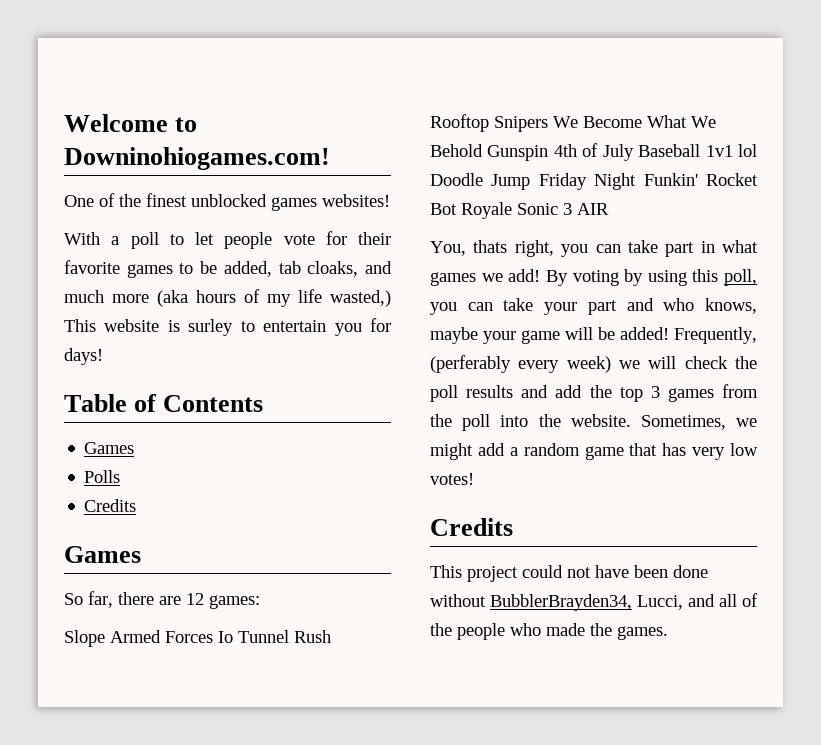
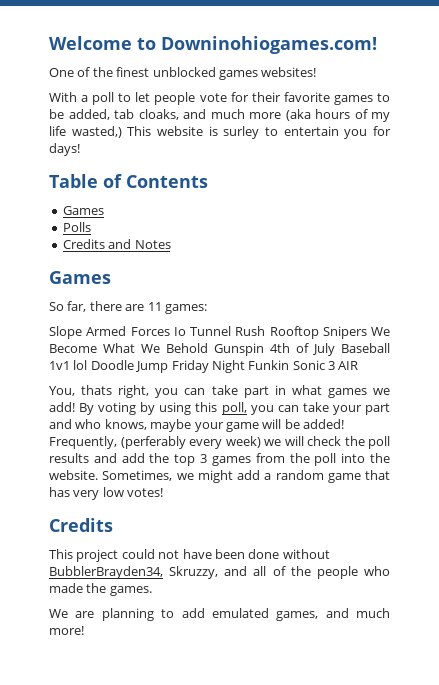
  Polls
- Credits
+ Credits and Notes
- So far, there are 12 games:
+ So far, there are 11 games:
- Slope Armed Forces Io Tunnel Rush Rooftop Snipers We Become What We Behold Gunspin 4th of July Baseball 1v1 lol Doodle Jump Friday Night Funkin' Rocket Bot Royale Sonic 3 AIR
+ Slope Armed Forces Io Tunnel Rush Rooftop Snipers We Become What We Behold Gunspin 4th of July Baseball 1v1 lol Doodle Jump Friday Night Funkin Sonic 3 AIR
- This project could not have been done without BubblerBrayden34, Lucci, and all of the people who made the games.
+ This project could not have been done without BubblerBrayden34, Skruzzy, and all of the people who made the games.
+ We are planning to add emulated games, and much more!

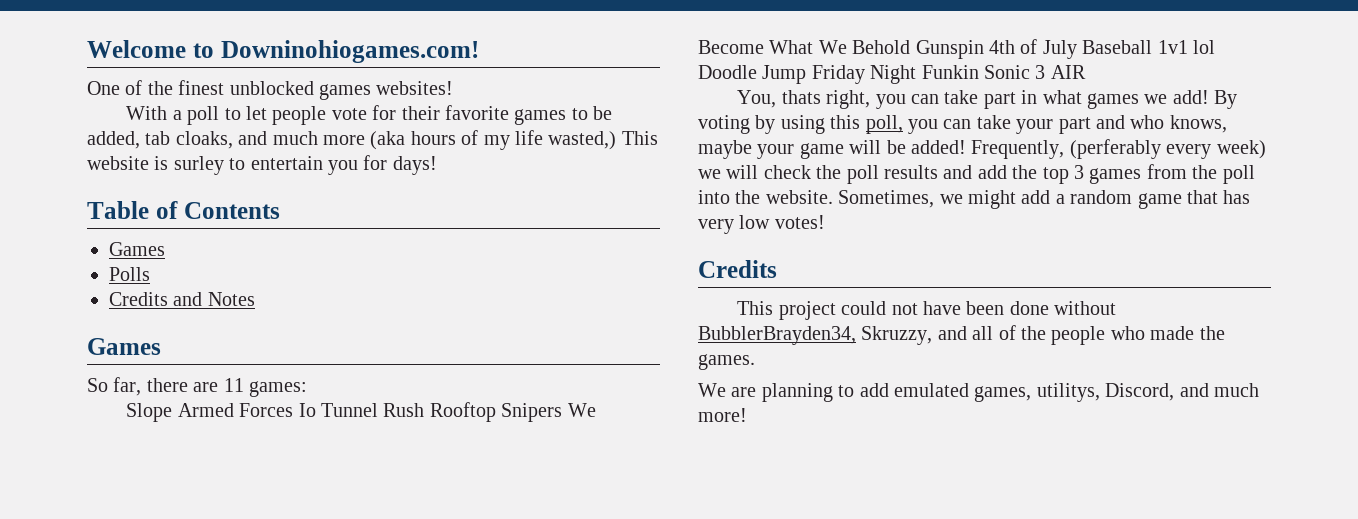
- We are planning to add emulated games, and much more!
+ We are planning to add emulated games, utilitys, Discord, and much more!

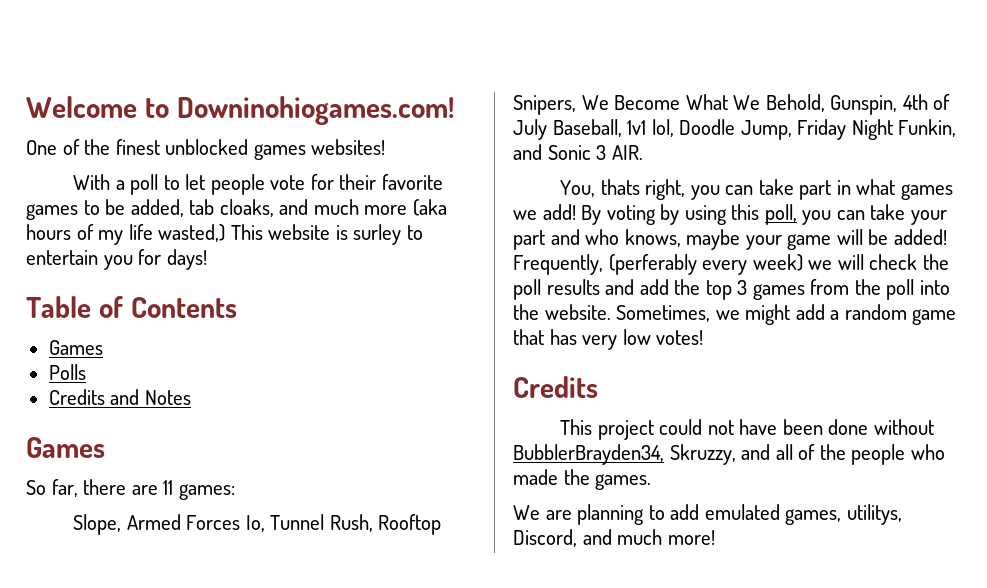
- Slope Armed Forces Io Tunnel Rush Rooftop Snipers We Become What We Behold Gunspin 4th of July Baseball 1v1 lol Doodle Jump Friday Night Funkin Sonic 3 AIR
+ Slope, Armed Forces Io, Tunnel Rush, Rooftop Snipers, We Become What We Behold, Gunspin, 4th of July Baseball, 1v1 lol, Doodle Jump, Friday Night Funkin, and Sonic 3 AIR.

